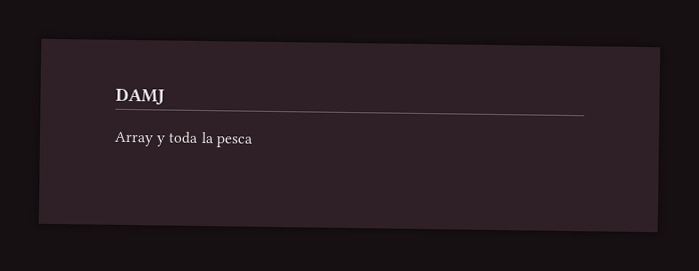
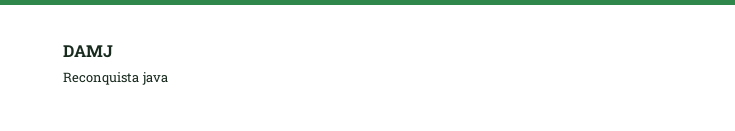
- Array y toda la pesca
+ Reconquista java

